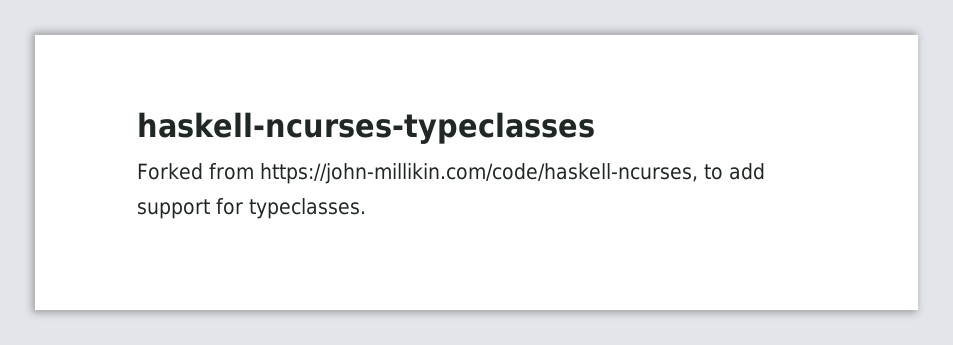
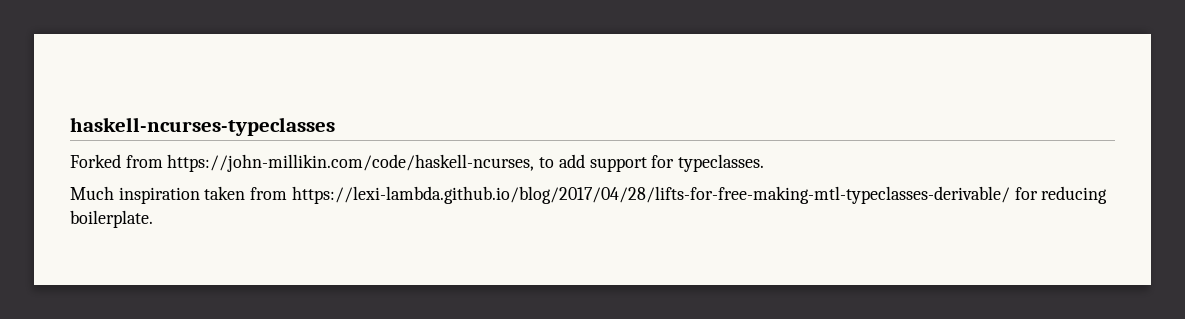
+ Much inspiration taken from https://lexi-lambda.github.io/blog/2017/04/28/lifts-for-free-making-mtl-typeclasses-derivable/ for reducing boilerplate.

